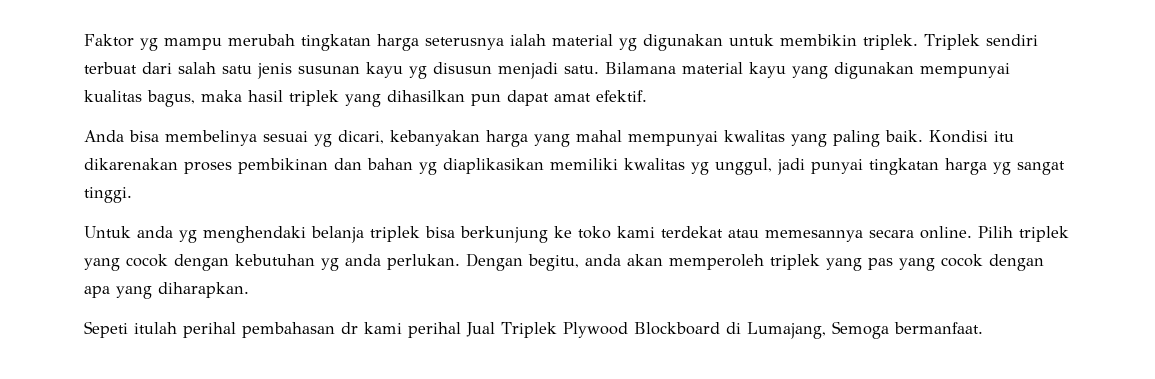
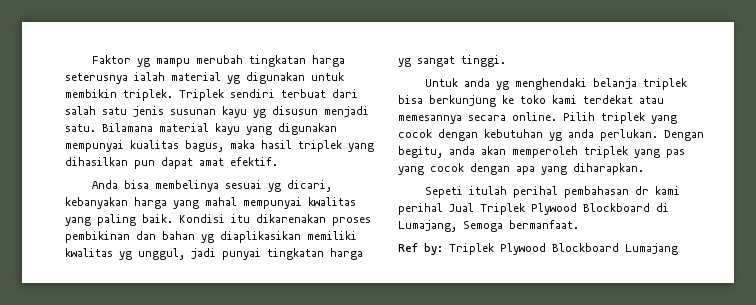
+ Ref by: Triplek Plywood Blockboard Lumajang

